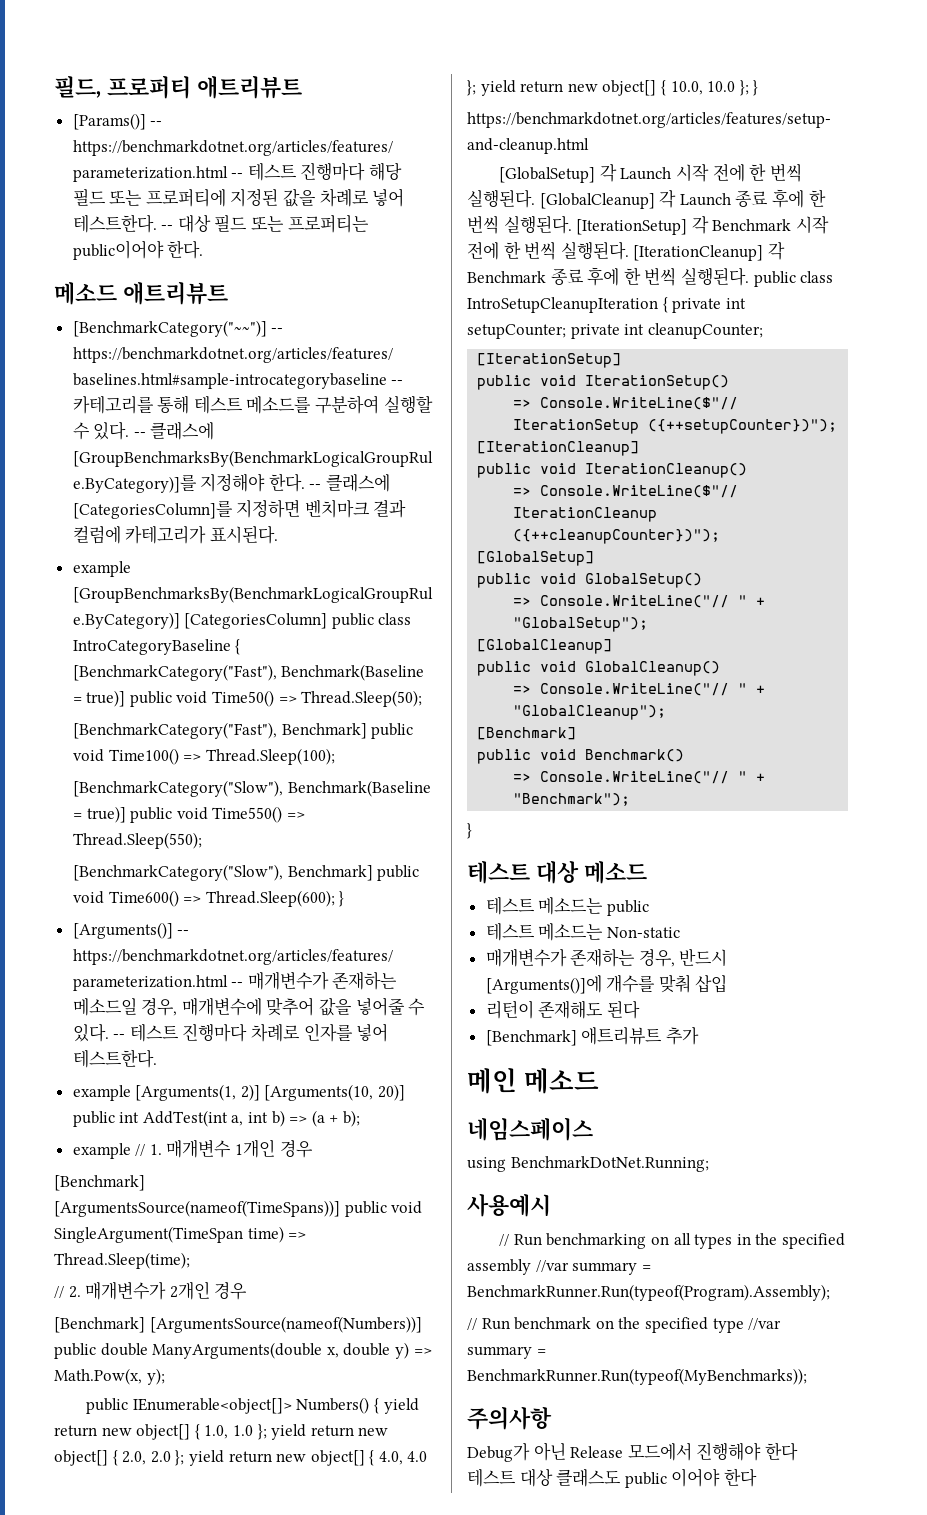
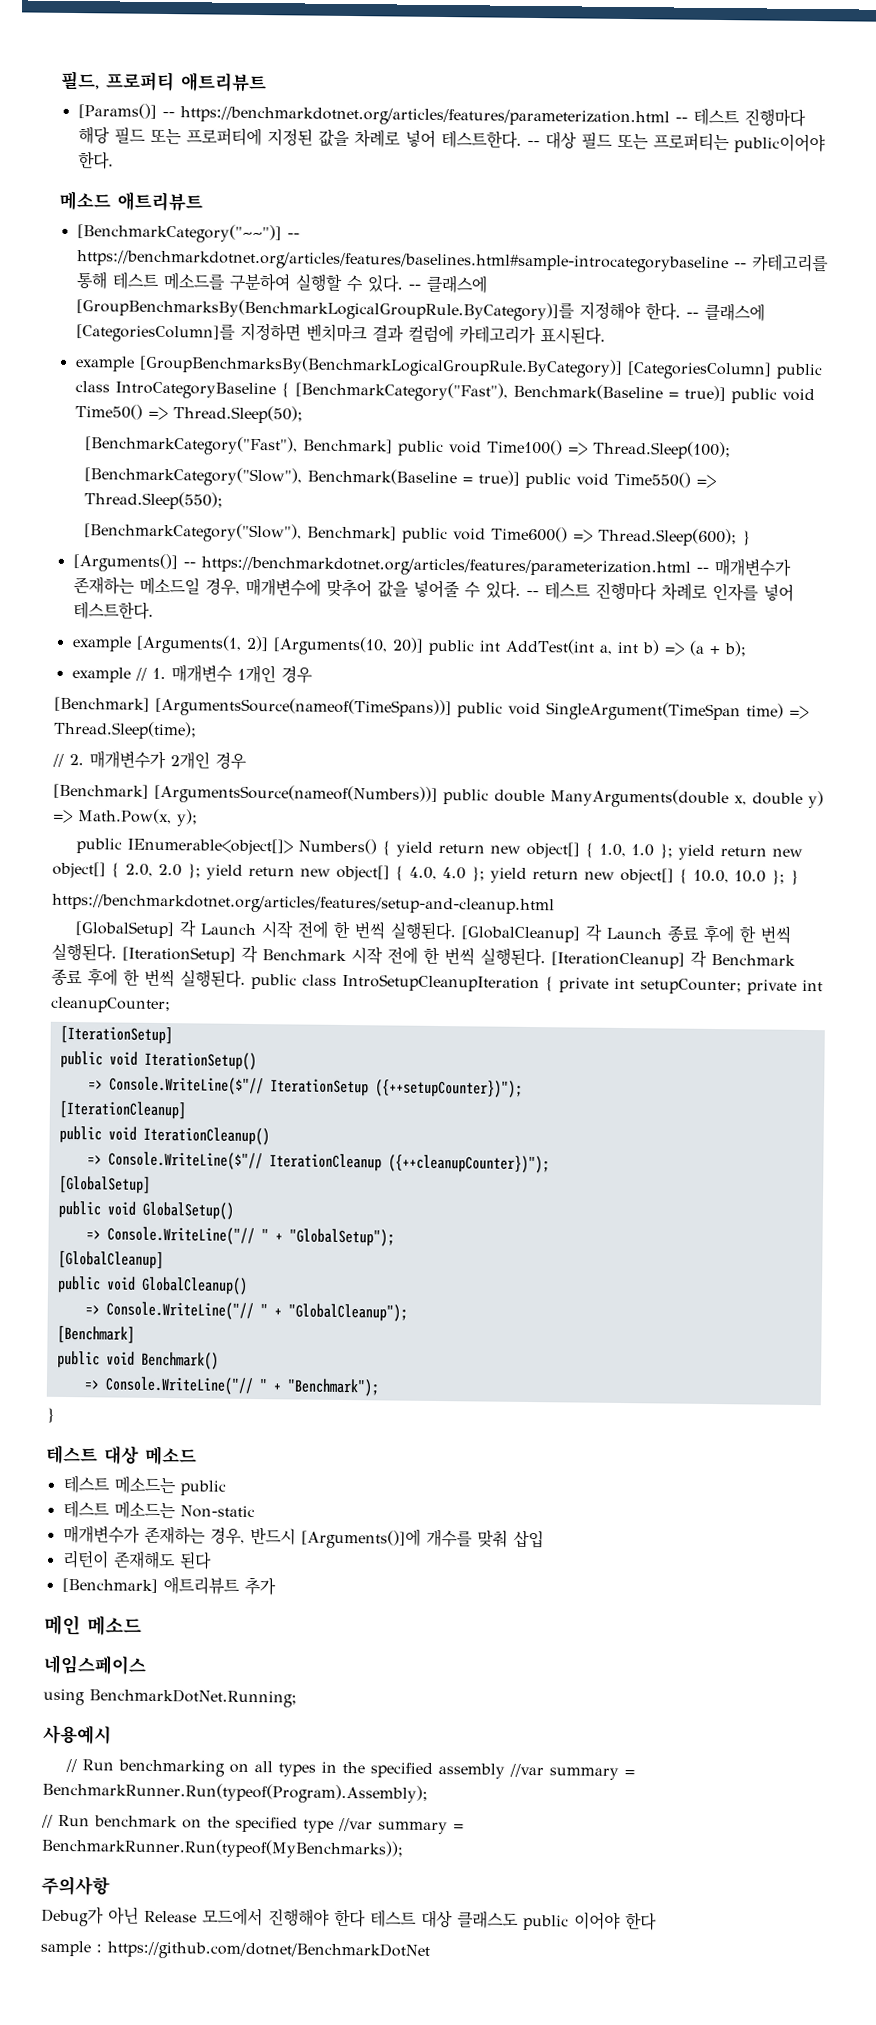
+ sample : https://github.com/dotnet/BenchmarkDotNet

